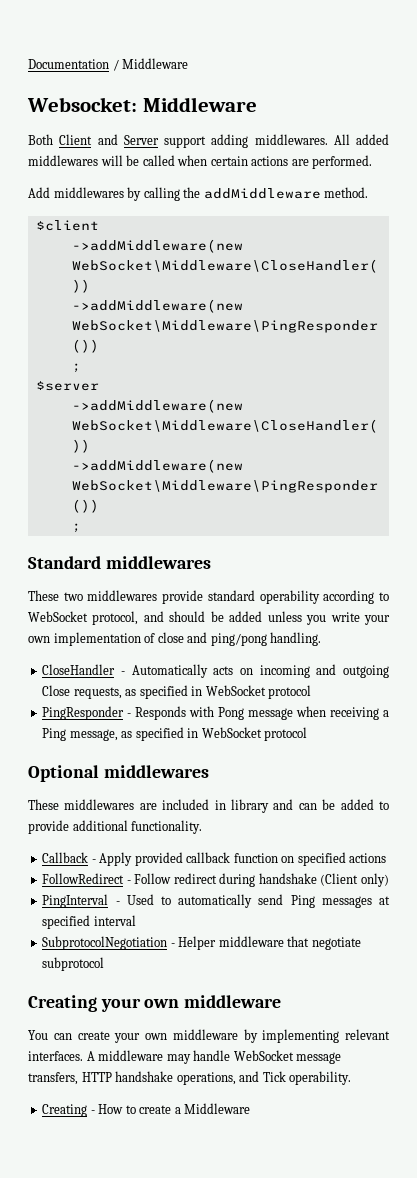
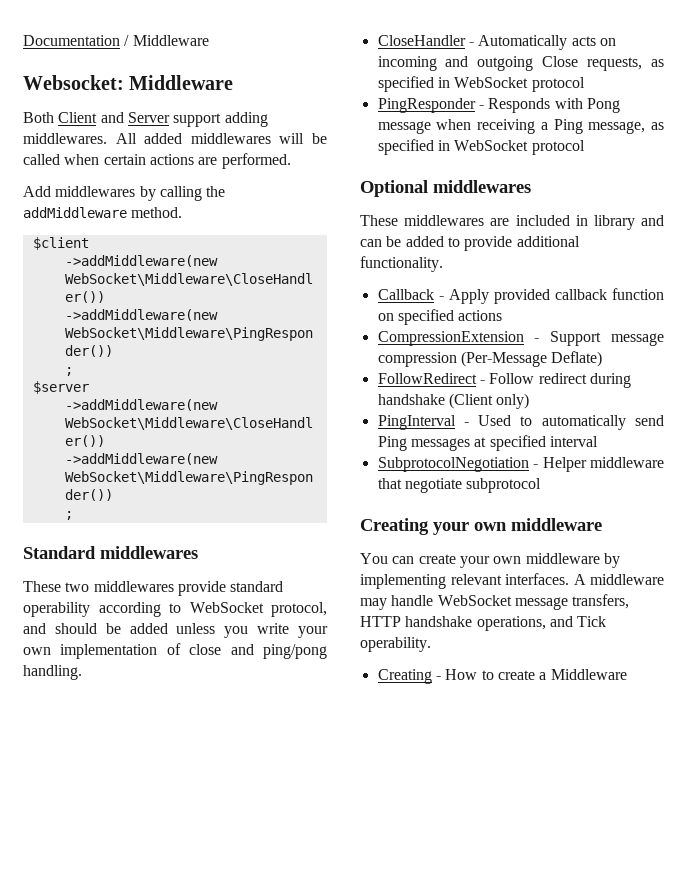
+ CompressionExtension - Support message compression (Per-Message Deflate)

